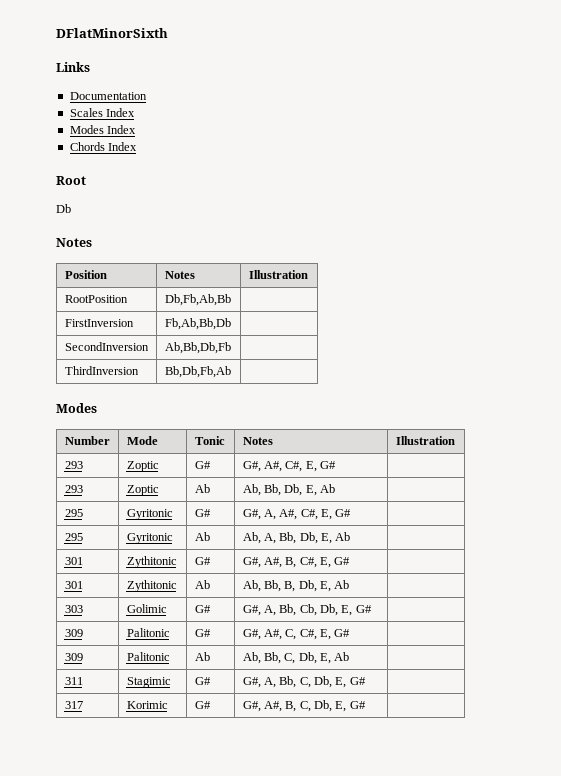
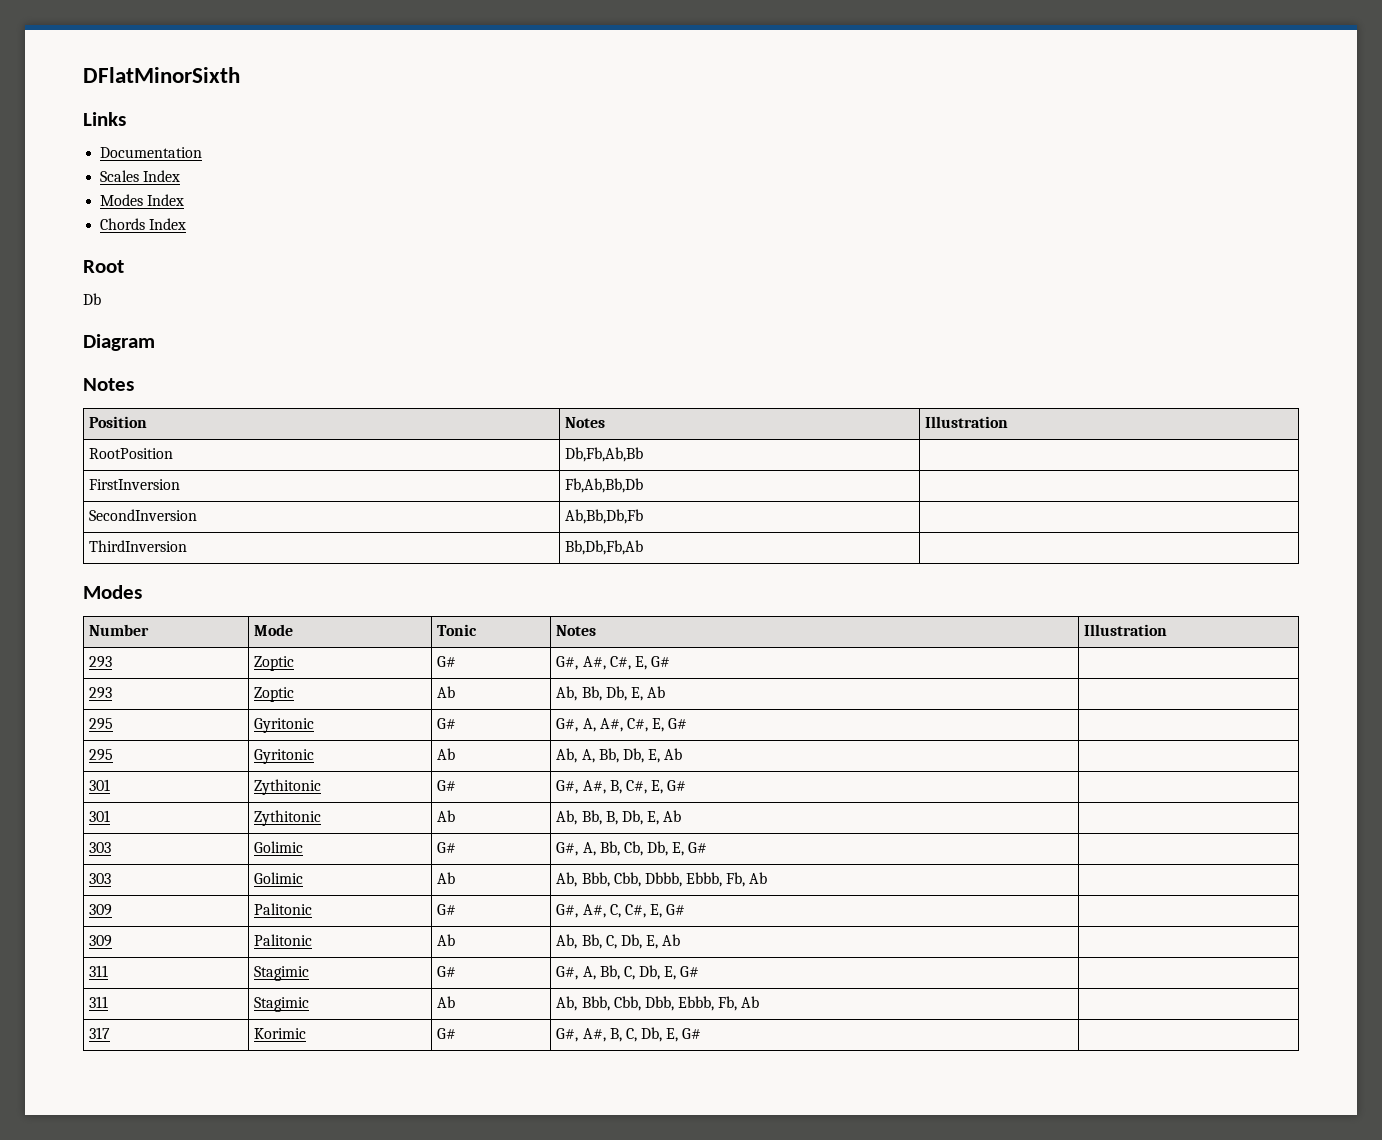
+ Diagram
+ 303 | Golimic | Ab | Ab, Bbb, Cbb, Dbbb, Ebbb, Fb, Ab |
+ 311 | Stagimic | Ab | Ab, Bbb, Cbb, Dbb, Ebbb, Fb, Ab |

